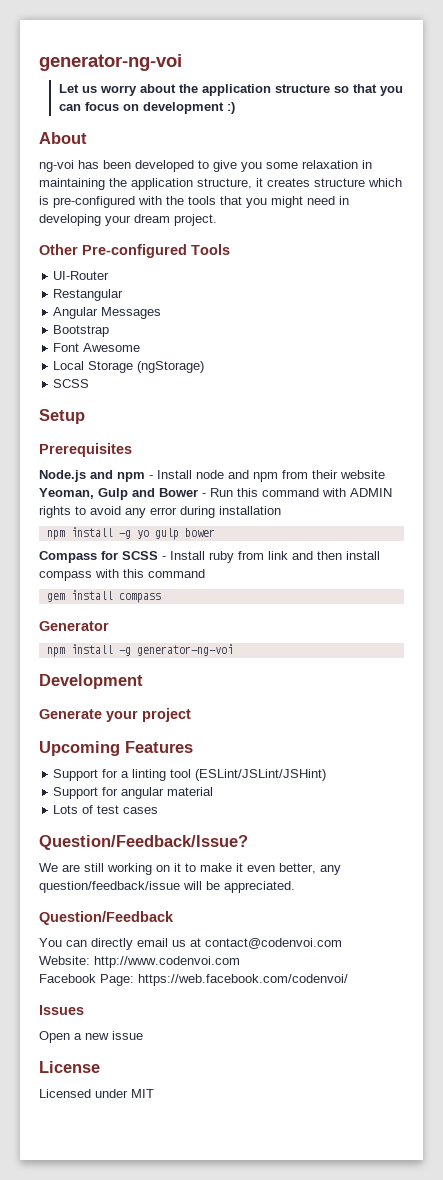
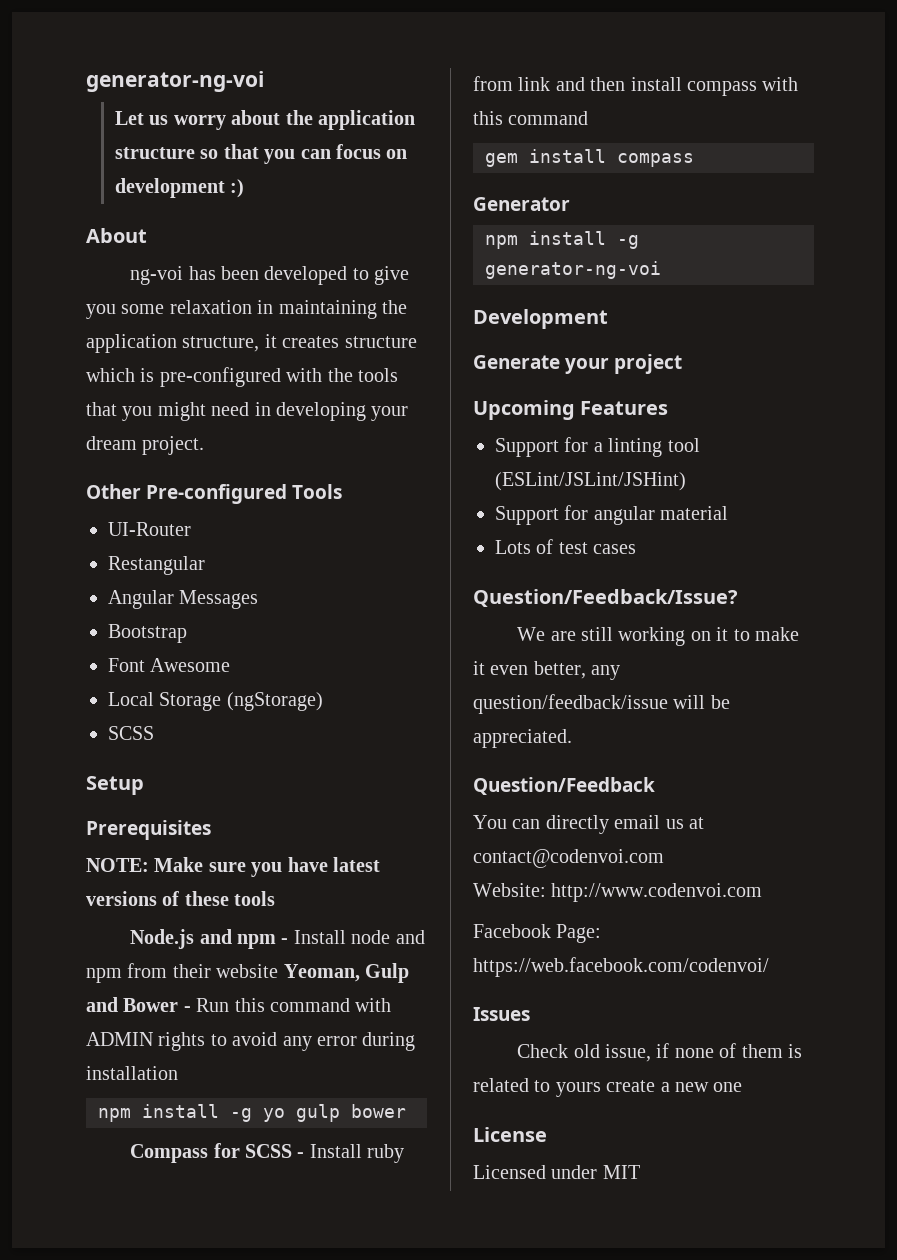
+ NOTE: Make sure you have latest versions of these tools
- Open a new issue
+ Check old issue, if none of them is related to yours create a new one

